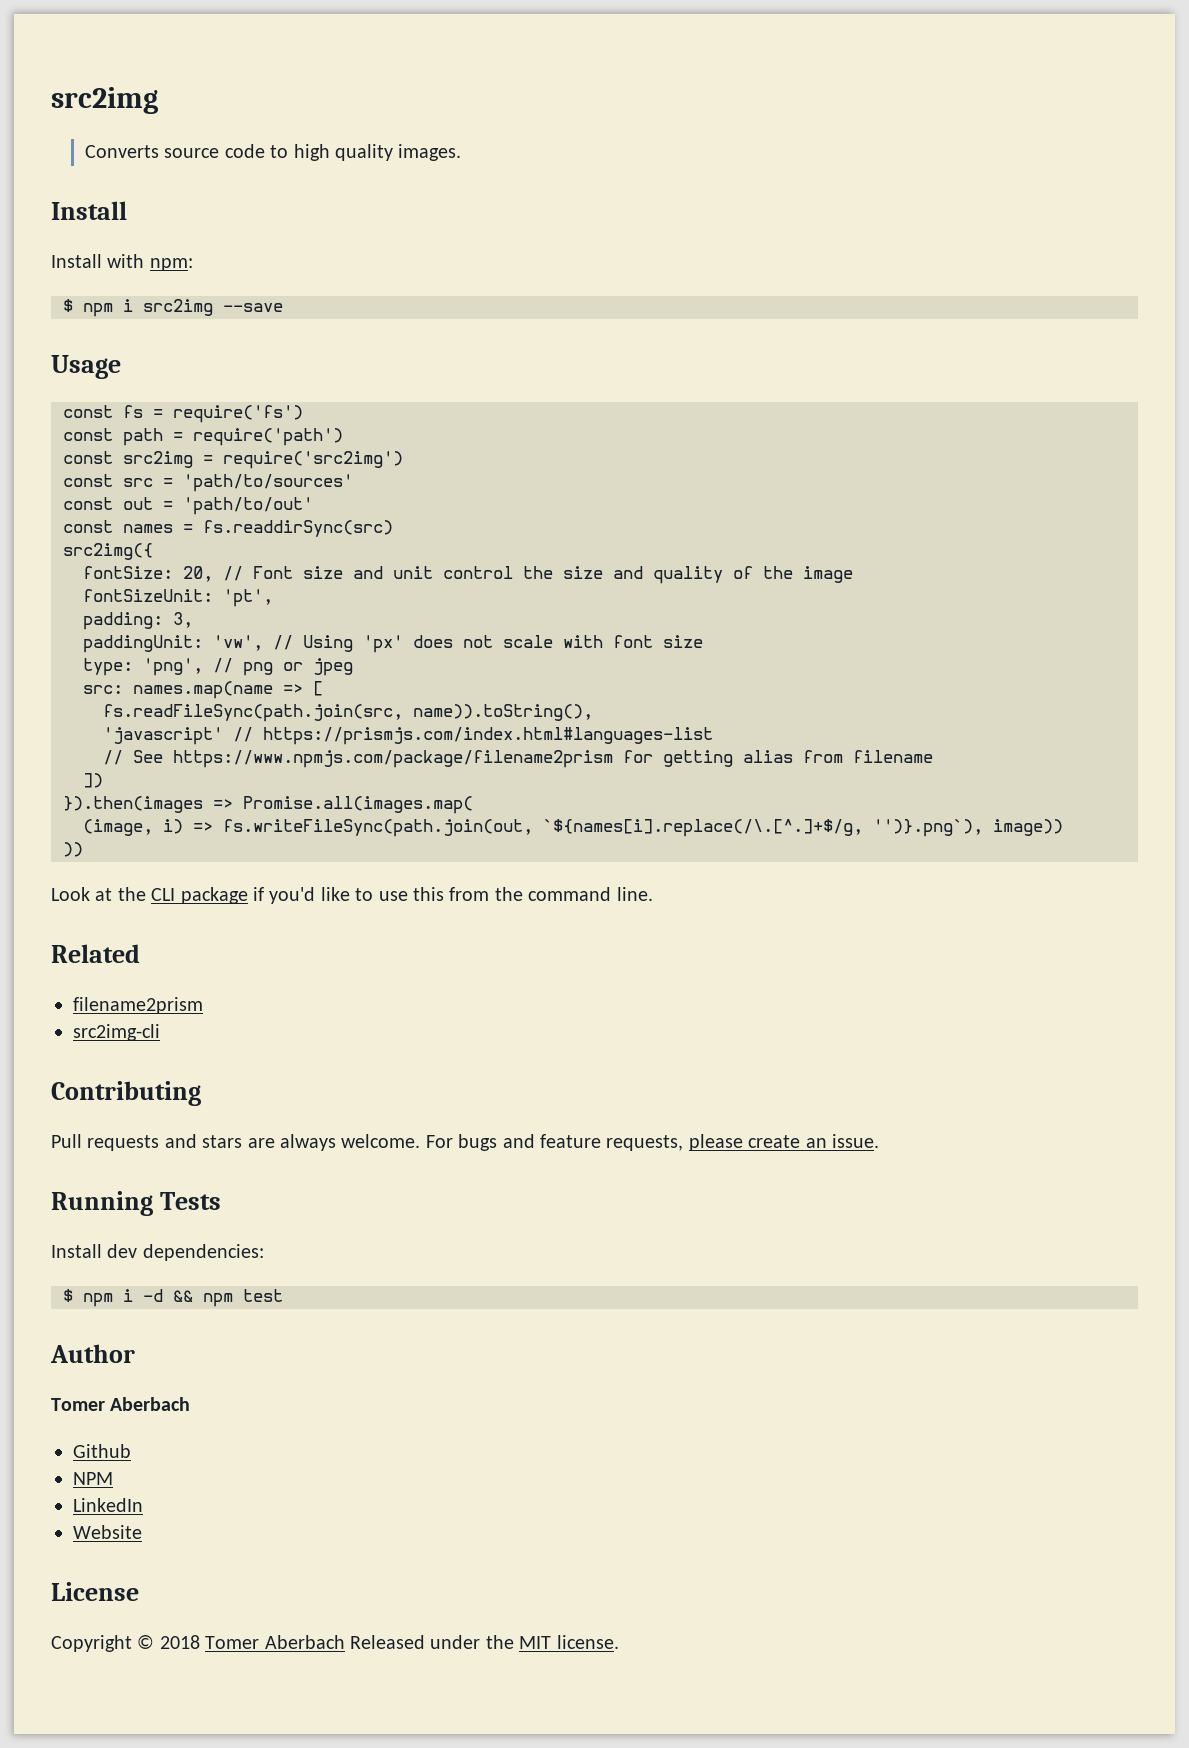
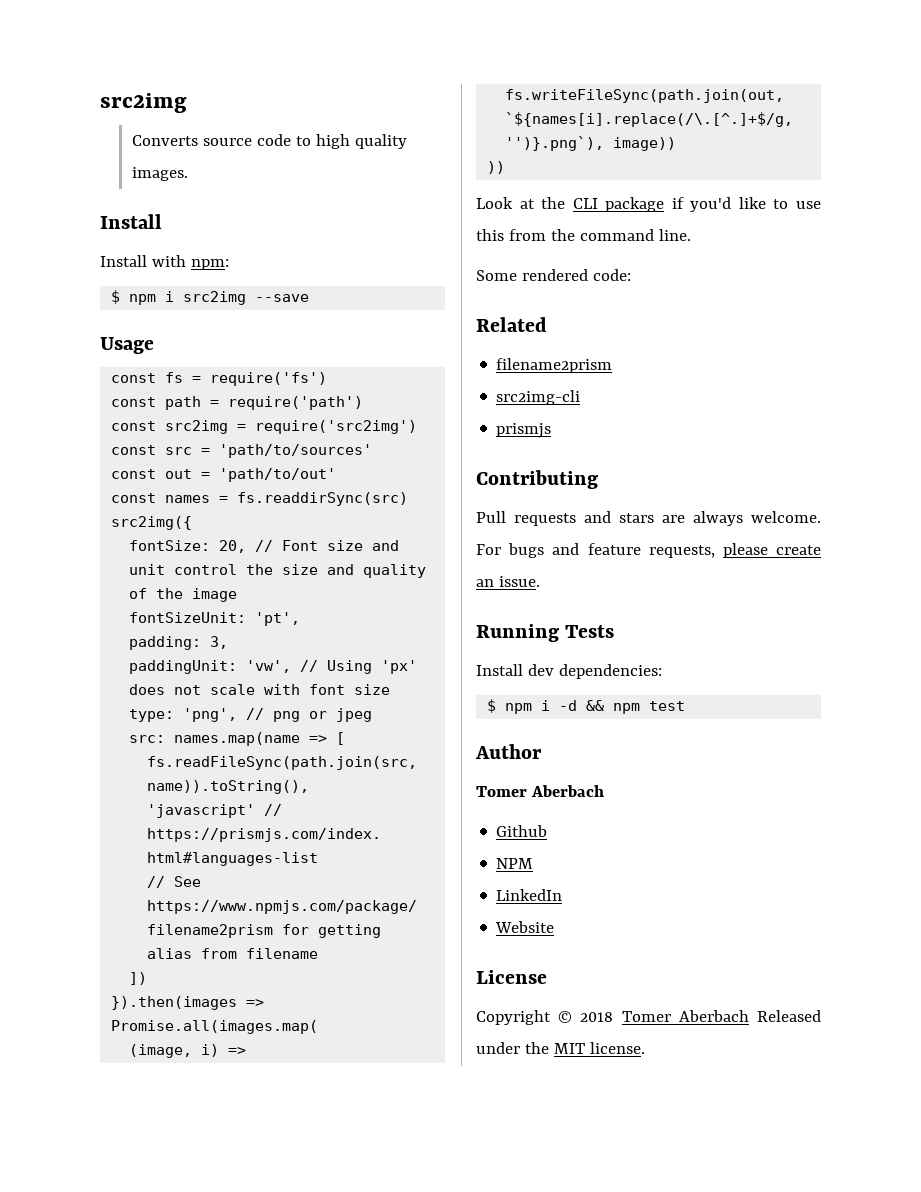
+ Some rendered code:
+ prismjs

